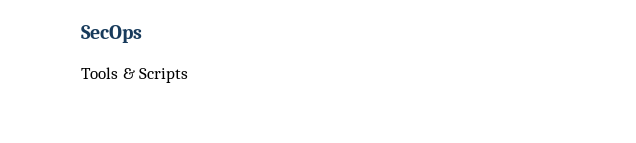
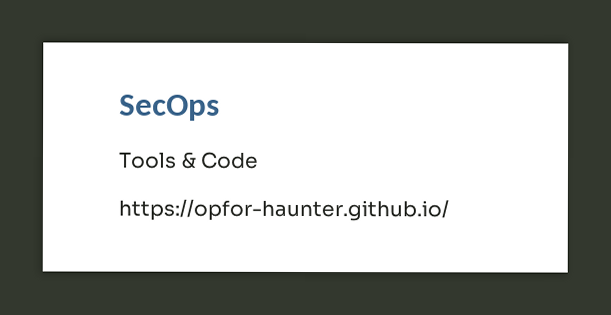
- Tools & Scripts
+ Tools & Code
+ https://opfor-haunter.github.io/

